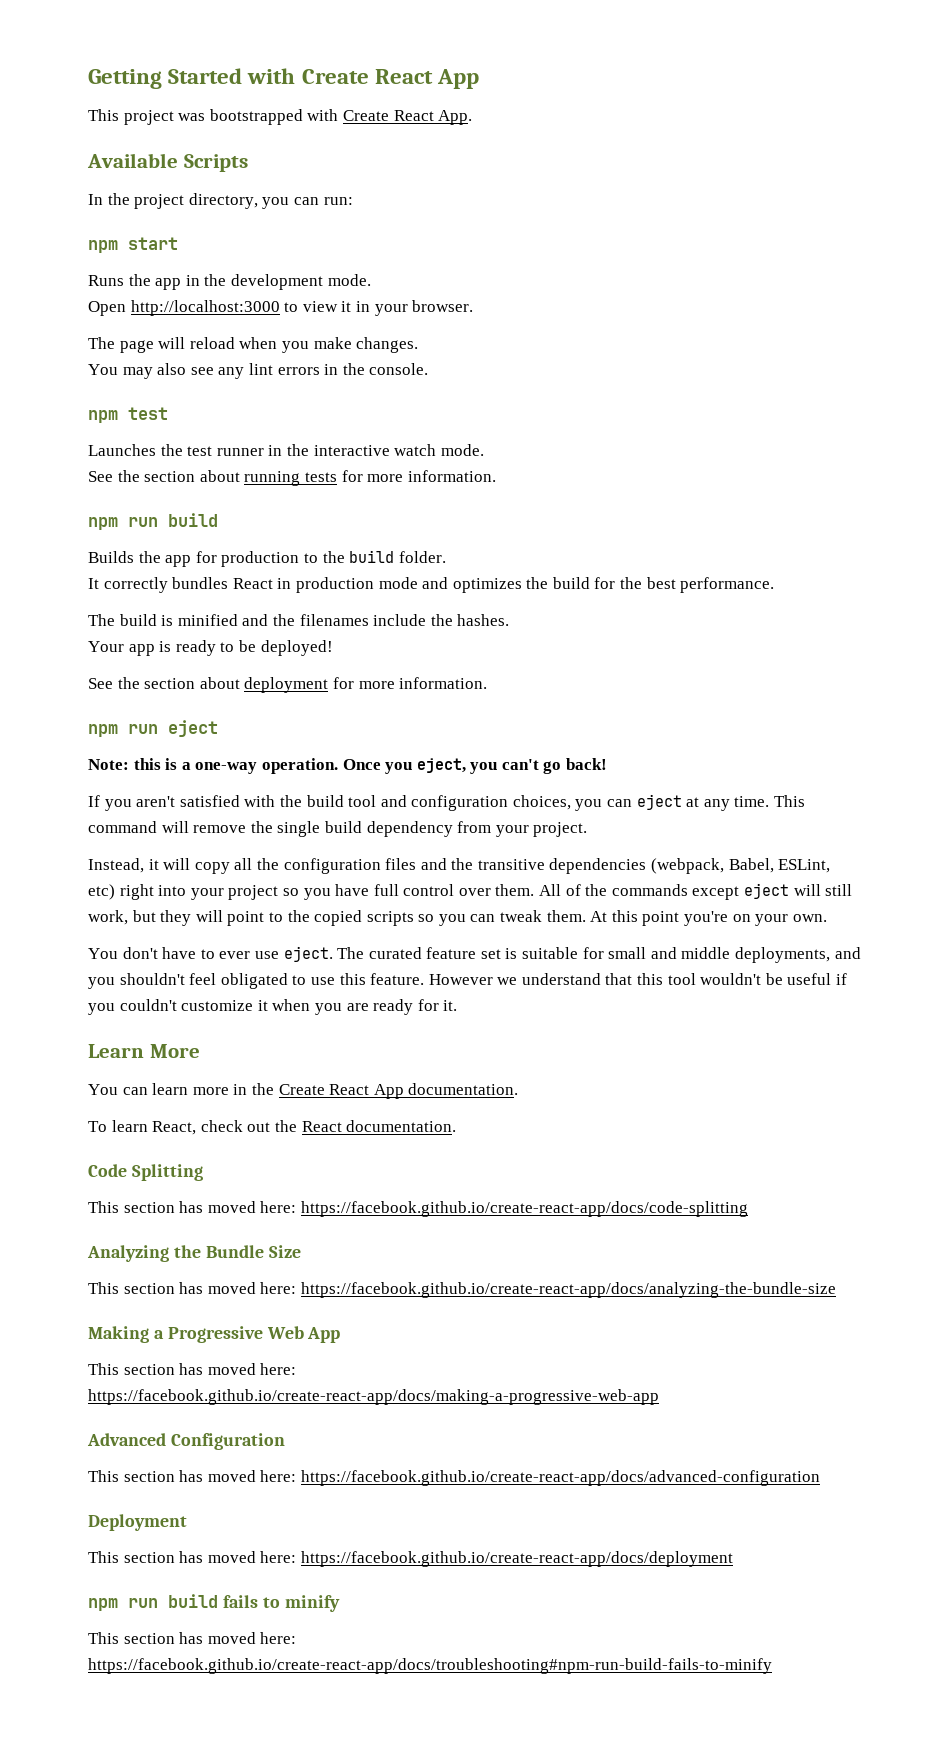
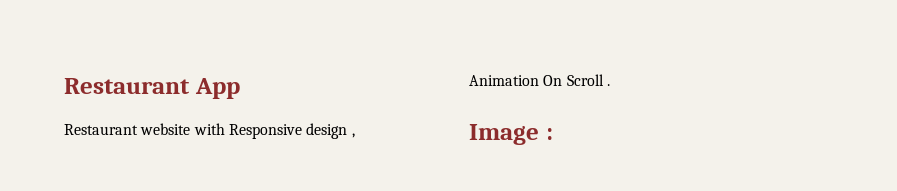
- Getting Started with Create React App
- This project was bootstrapped with Create React App.
- Available Scripts
- In the project directory, you can run:
- npm start
- Runs the app in the development mode.
- Open http://localhost:3000 to view it in your browser.
- The page will reload when you make changes.
- You may also see any lint errors in the console.
- npm test
- Launches the test runner in the interactive watch mode.
- See the section about running tests for more information.
- npm run build
- Builds the app for production to the build folder.
- It correctly bundles React in production mode and optimizes the build for the best performance.
- The build is minified and the filenames include the hashes.
- Your app is ready to be deployed!
- See the section about deployment for more information.
- npm run eject
- Note: this is a one-way operation. Once you eject, you can't go back!
- If you aren't satisfied with the build tool and configuration choices, you can eject at any time. This command will remove the single build dependency from your project.
- Instead, it will copy all the configuration files and the transitive dependencies (webpack, Babel, ESLint, etc) right into your project so you have full control over them. All of the commands except eject will still work, but they will point to the copied scripts so you can tweak them. At this point you're on your own.
- You don't have to ever use eject. The curated feature set is suitable for small and middle deployments, and you shouldn't feel obligated to use this feature. However we understand that this tool wouldn't be useful if you couldn't customize it when you are ready for it.
- Learn More
- You can learn more in the Create React App documentation.
- To learn React, check out the React documentation.
- Code Splitting
- This section has moved here: https://facebook.github.io/create-react-app/docs/code-splitting
- Analyzing the Bundle Size
- This section has moved here: https://facebook.github.io/create-react-app/docs/analyzing-the-bundle-size
- Making a Progressive Web App
- This section has moved here: https://facebook.github.io/create-react-app/docs/making-a-progressive-web-app
- Advanced Configuration
- This section has moved here: https://facebook.github.io/create-react-app/docs/advanced-configuration
- Deployment
- This section has moved here: https://facebook.github.io/create-react-app/docs/deployment
- npm run build fails to minify
- This section has moved here: https://facebook.github.io/create-react-app/docs/troubleshooting#npm-run-build-fails-to-minify
+ Restaurant App
+ Restaurant website with Responsive design , Animation On Scroll .
+ Image :

